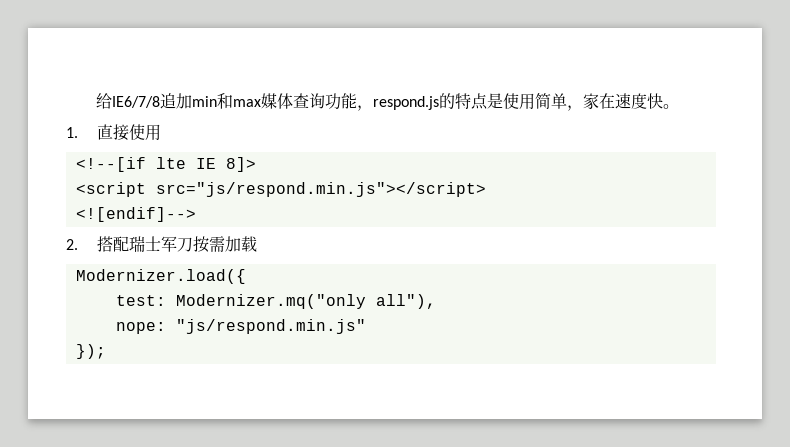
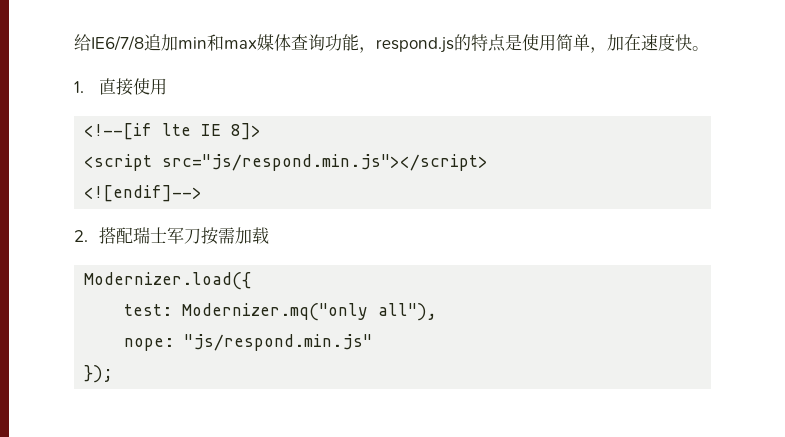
- 给IE6/7/8追加min和max媒体查询功能，respond.js的特点是使用简单，家在速度快。
+ 给IE6/7/8追加min和max媒体查询功能，respond.js的特点是使用简单，加在速度快。

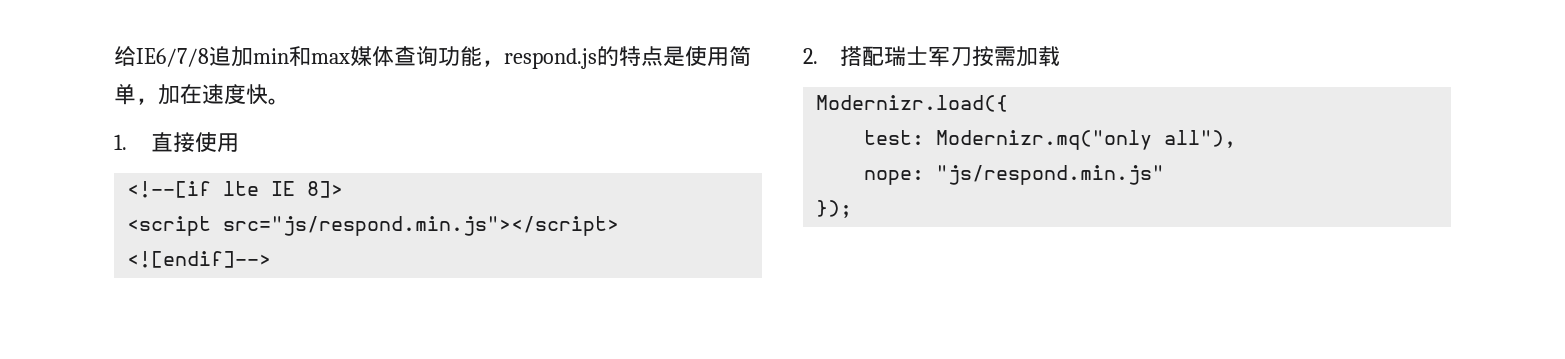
- Modernizer.load({
+ Modernizr.load({
- test: Modernizer.mq("only all"),
+ test: Modernizr.mq("only all"),

